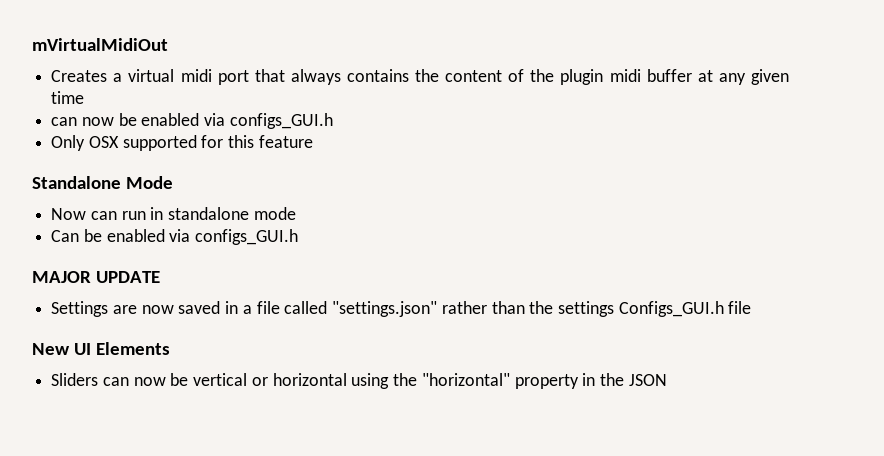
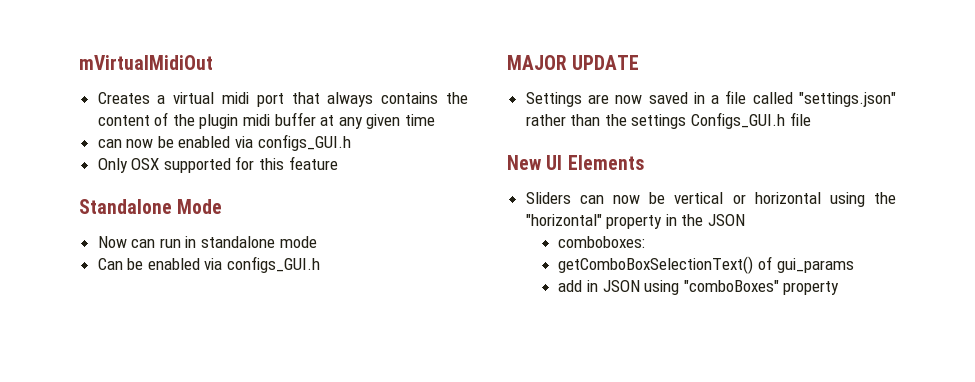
+ comboboxes:
+ getComboBoxSelectionText() of gui_params
+ add in JSON using "comboBoxes" property

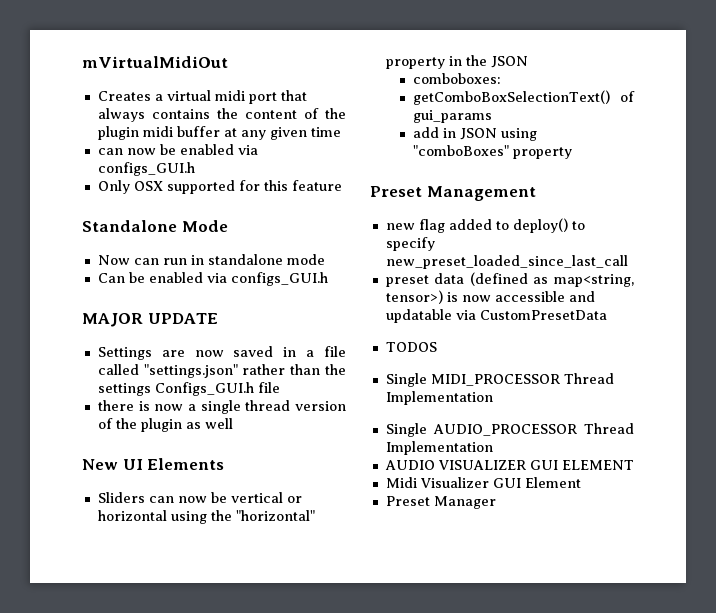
+ there is now a single thread version of the plugin as well
+ Preset Management
+ new flag added to deploy() to specify new_preset_loaded_since_last_call
+ preset data (defined as map<string, tensor>) is now accessible and updatable via CustomPresetData
+ TODOS
+ Single MIDI_PROCESSOR Thread Implementation
+ Single AUDIO_PROCESSOR Thread Implementation
+ AUDIO VISUALIZER GUI ELEMENT
+ Midi Visualizer GUI Element
+ Preset Manager

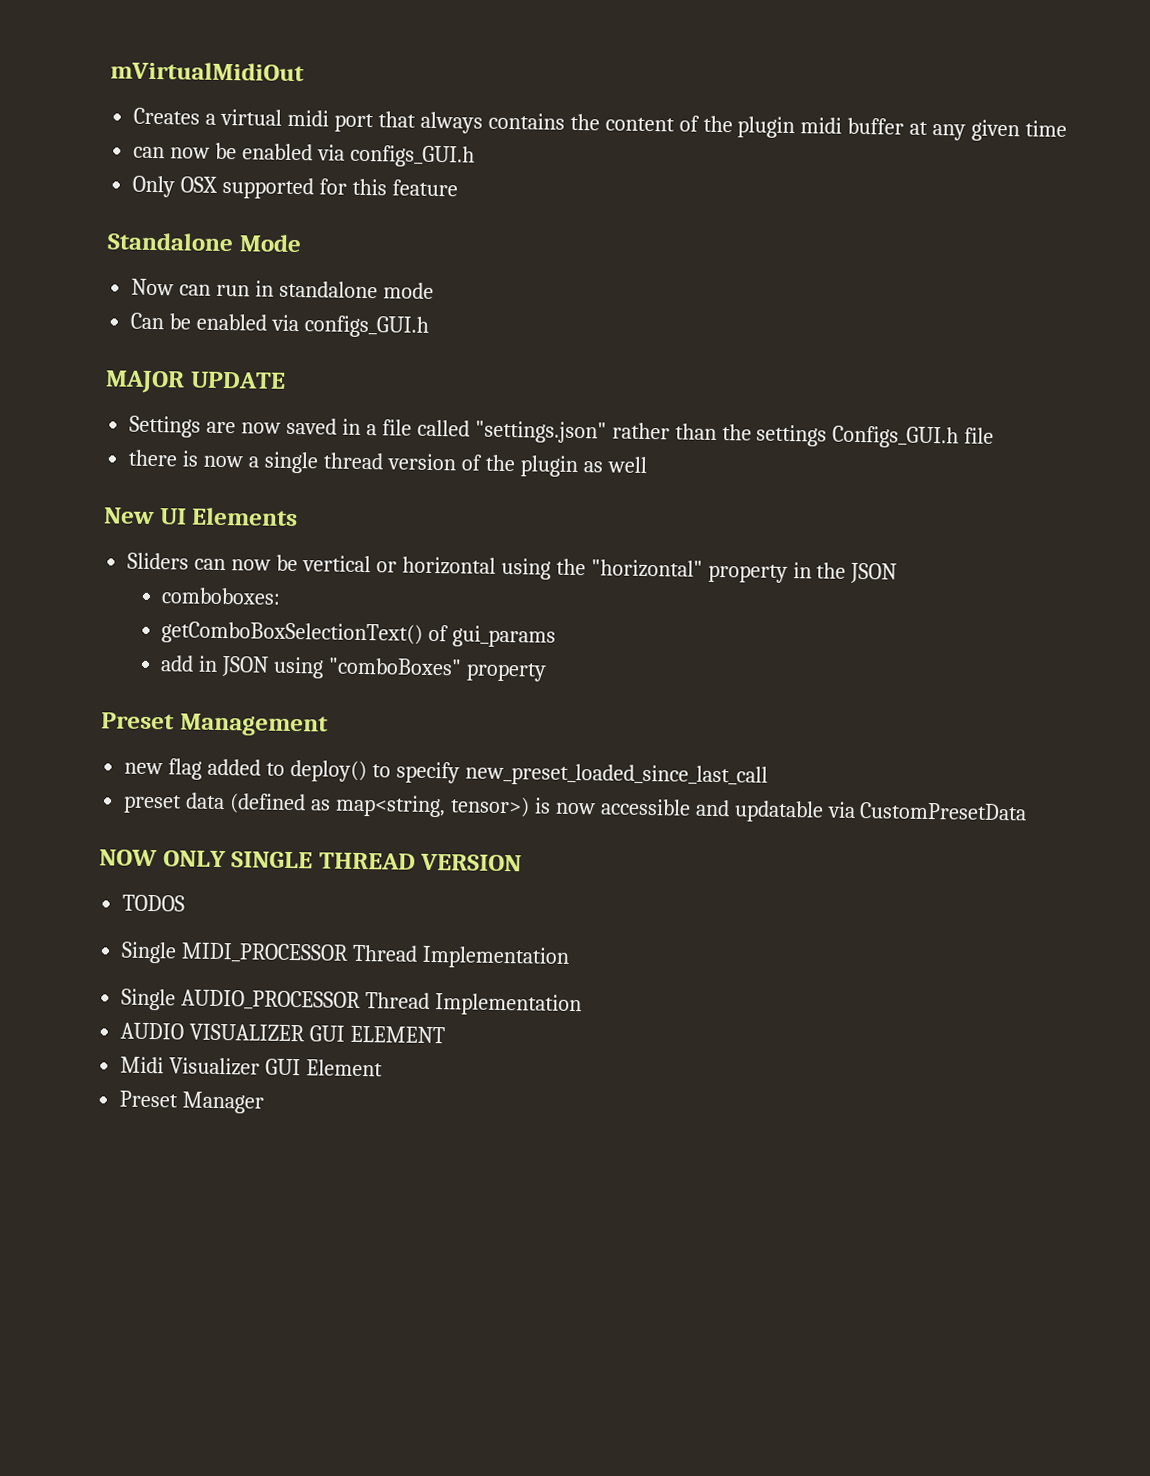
+ NOW ONLY SINGLE THREAD VERSION

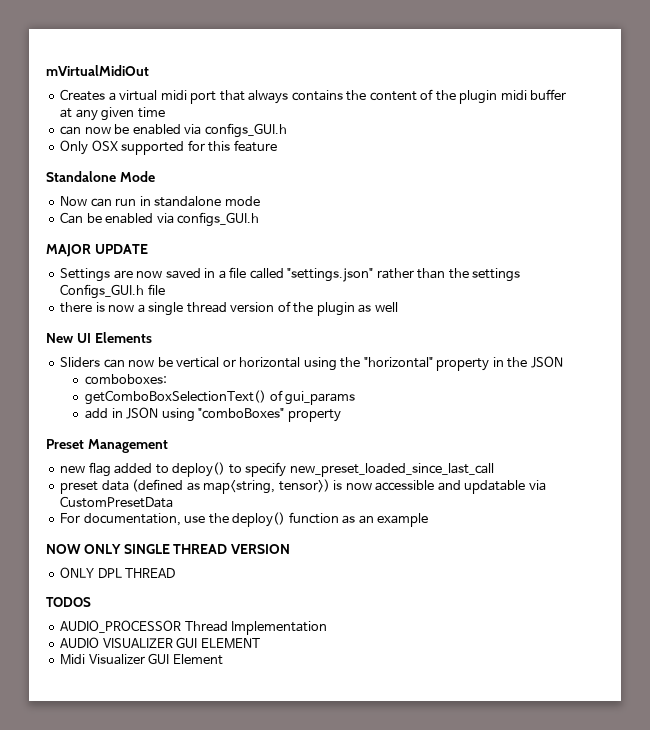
+ For documentation, use the deploy() function as an example
+ ONLY DPL THREAD
  TODOS
- Single MIDI_PROCESSOR Thread Implementation
- Single AUDIO_PROCESSOR Thread Implementation
+ AUDIO_PROCESSOR Thread Implementation
- Preset Manager

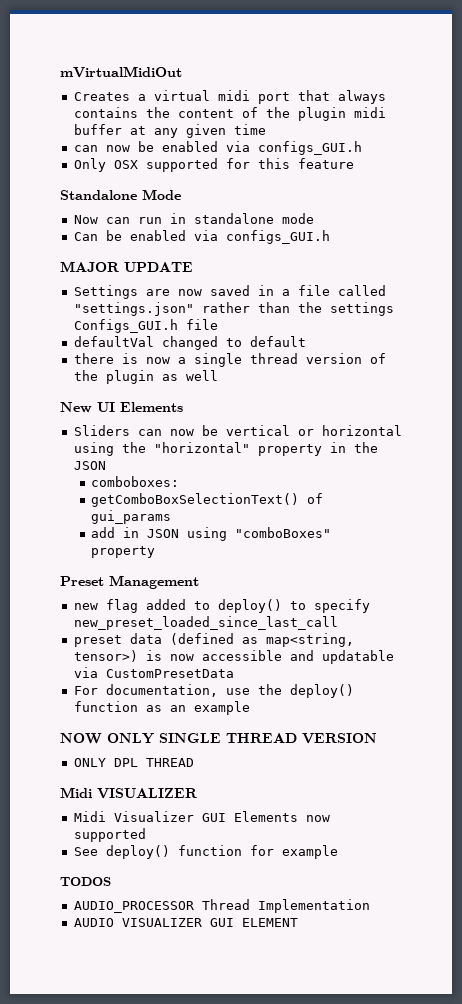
+ defaultVal changed to default
+ Midi VISUALIZER
+ Midi Visualizer GUI Elements now supported
+ See deploy() function for example
- Midi Visualizer GUI Element

